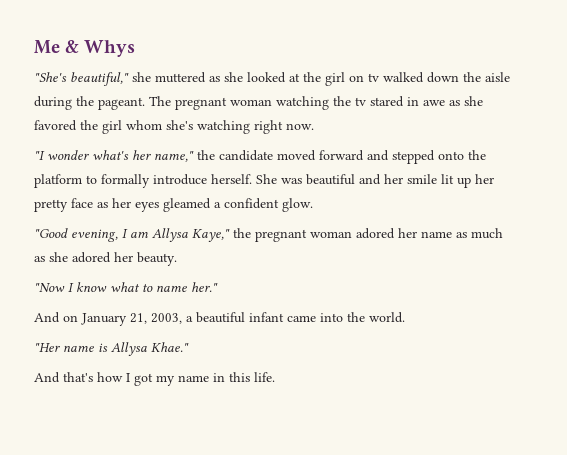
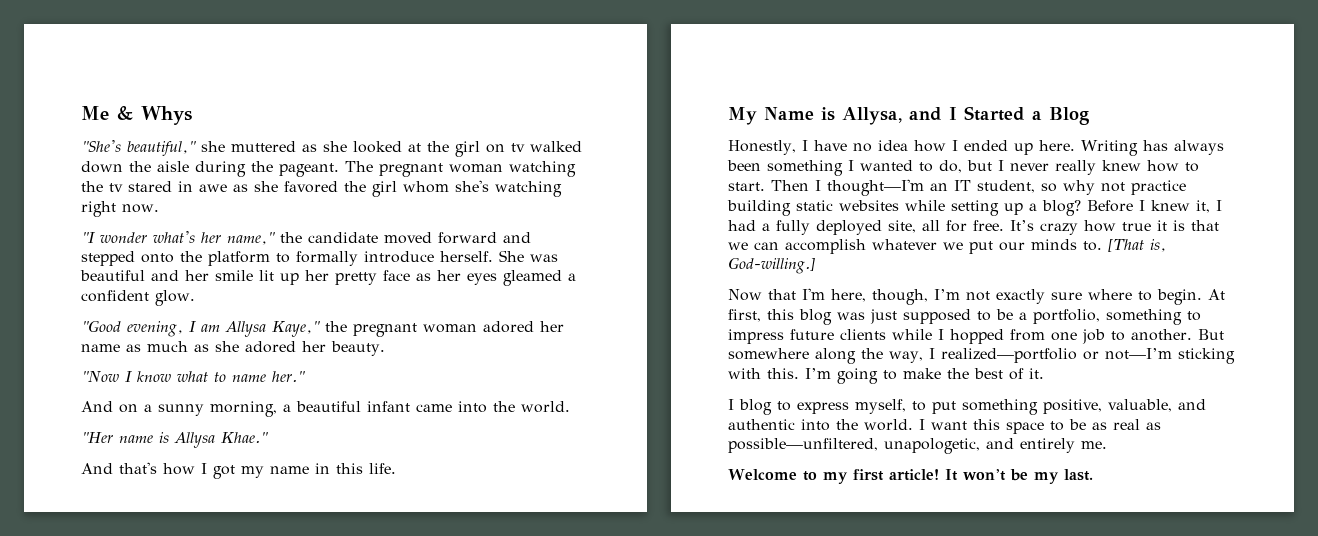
- And on January 21, 2003, a beautiful infant came into the world.
+ And on a sunny morning, a beautiful infant came into the world.
+ My Name is Allysa, and I Started a Blog
+ Honestly, I have no idea how I ended up here. Writing has always been something I wanted to do, but I never really knew how to start. Then I thought—I'm an IT student, so why not practice building static websites while setting up a blog? Before I knew it, I had a fully deployed site, all for free. It’s crazy how true it is that we can accomplish whatever we put our minds to. [That is, God-willing.]
+ Now that I'm here, though, I’m not exactly sure where to begin. At first, this blog was just supposed to be a portfolio, something to impress future clients while I hopped from one job to another. But somewhere along the way, I realized—portfolio or not—I’m sticking with this. I’m going to make the best of it.
+ I blog to express myself, to put something positive, valuable, and authentic into the world. I want this space to be as real as possible—unfiltered, unapologetic, and entirely me.
+ Welcome to my first article! It won’t be my last.

